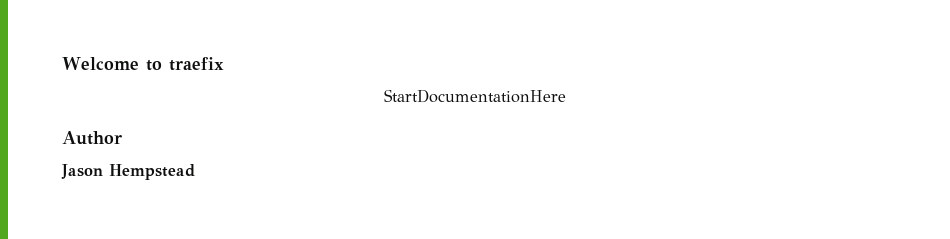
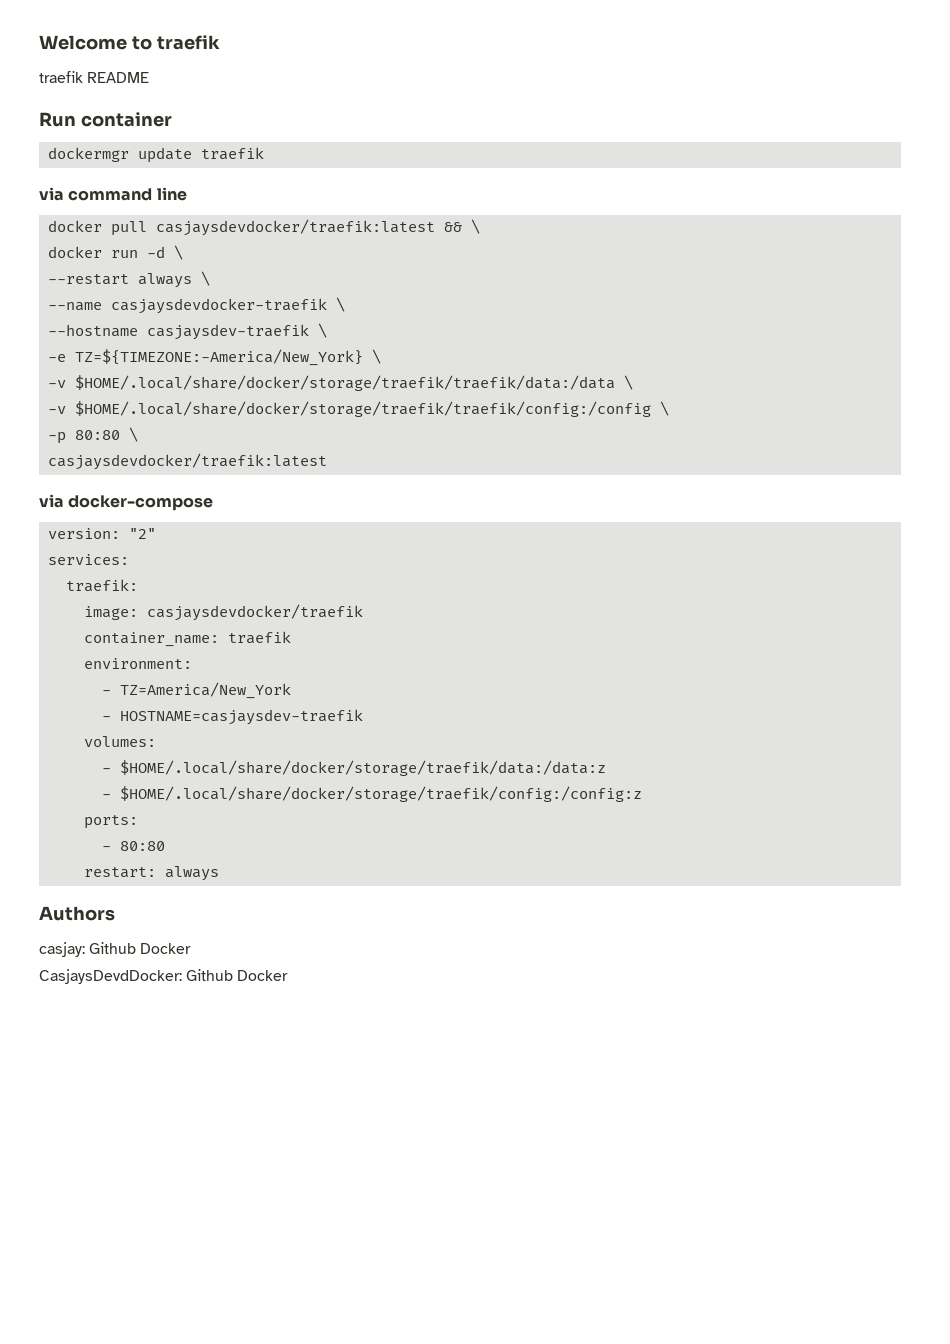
- Welcome to traefix
- StartDocumentationHere
- Author
- Jason Hempstead
+ Welcome to traefik
+ traefik README
+ Run container
+ dockermgr update traefik
+ via command line
+ docker pull casjaysdevdocker/traefik:latest && \
+ docker run -d \
+ --restart always \
+ --name casjaysdevdocker-traefik \
+ --hostname casjaysdev-traefik \
+ -e TZ=${TIMEZONE:-America/New_York} \
+ -v $HOME/.local/share/docker/storage/traefik/traefik/data:/data \
+ -v $HOME/.local/share/docker/storage/traefik/traefik/config:/config \
+ -p 80:80 \
+ casjaysdevdocker/traefik:latest
+ via docker-compose
+ version: "2"
+ services:
+ traefik:
+ image: casjaysdevdocker/traefik
+ container_name: traefik
+ environment:
+ - TZ=America/New_York
+ - HOSTNAME=casjaysdev-traefik
+ volumes:
+ - $HOME/.local/share/docker/storage/traefik/data:/data:z
+ - $HOME/.local/share/docker/storage/traefik/config:/config:z
+ ports:
+ - 80:80
+ restart: always
+ Authors
+ casjay: Github Docker
+ CasjaysDevdDocker: Github Docker

